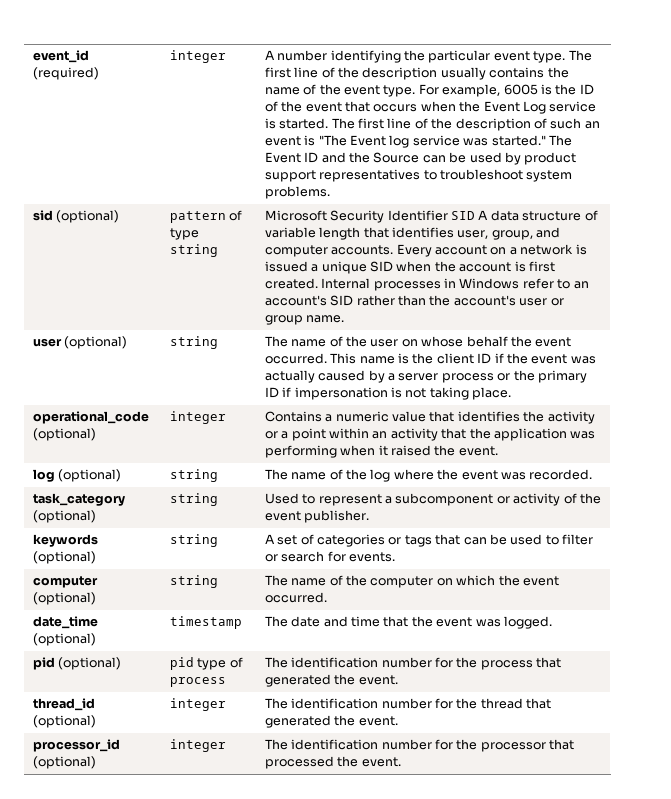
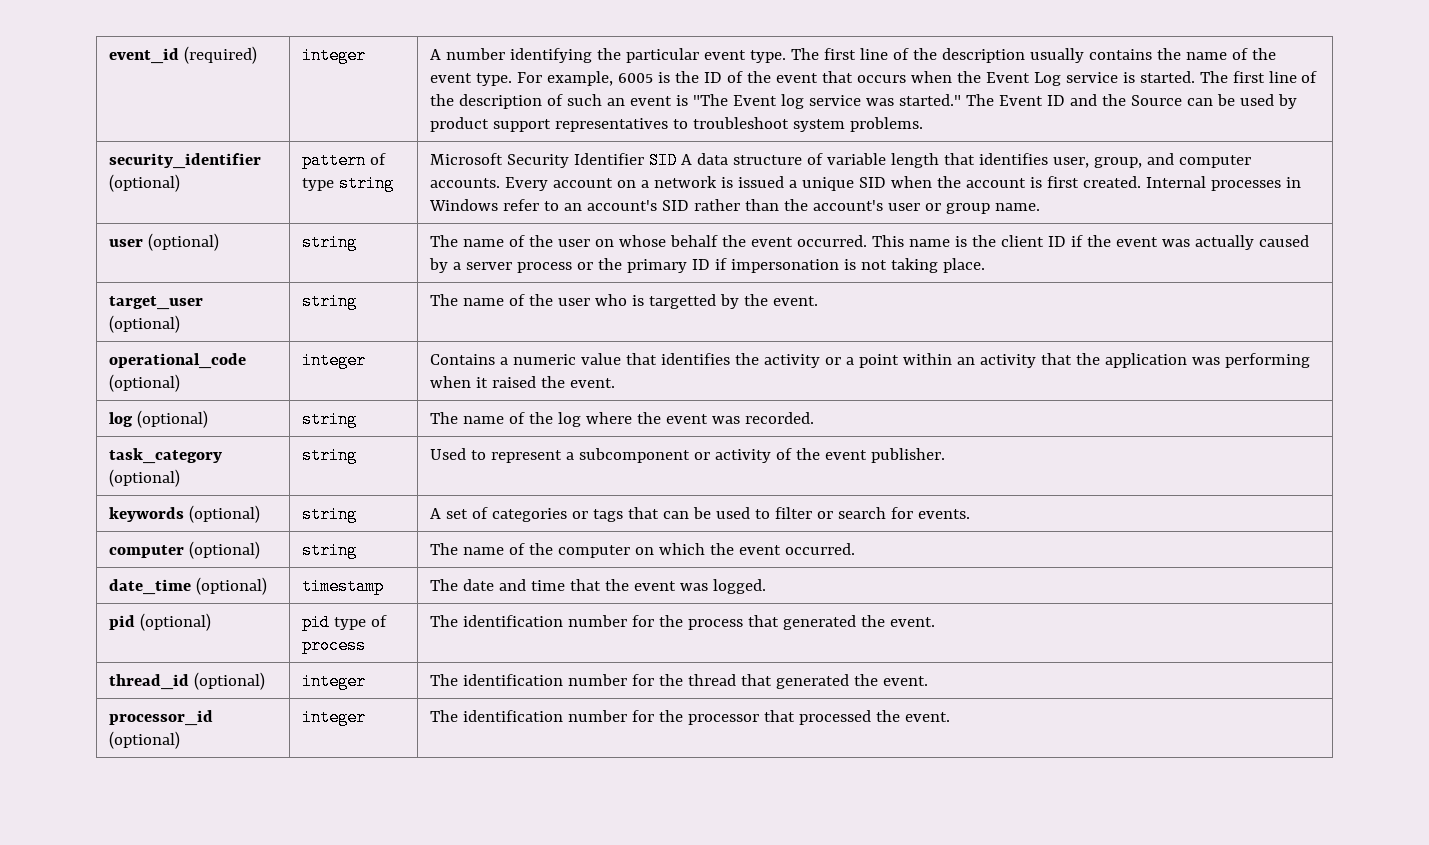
- sid (optional)
+ security_identifier (optional)
+ target_user (optional) | string | The name of the user who is targetted by the event.

